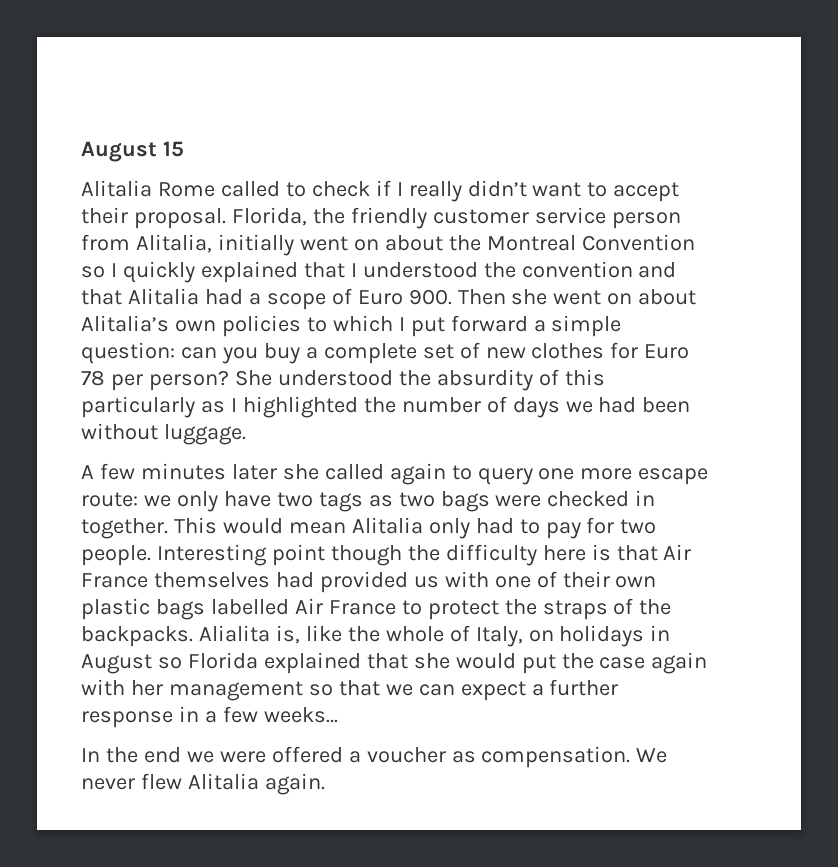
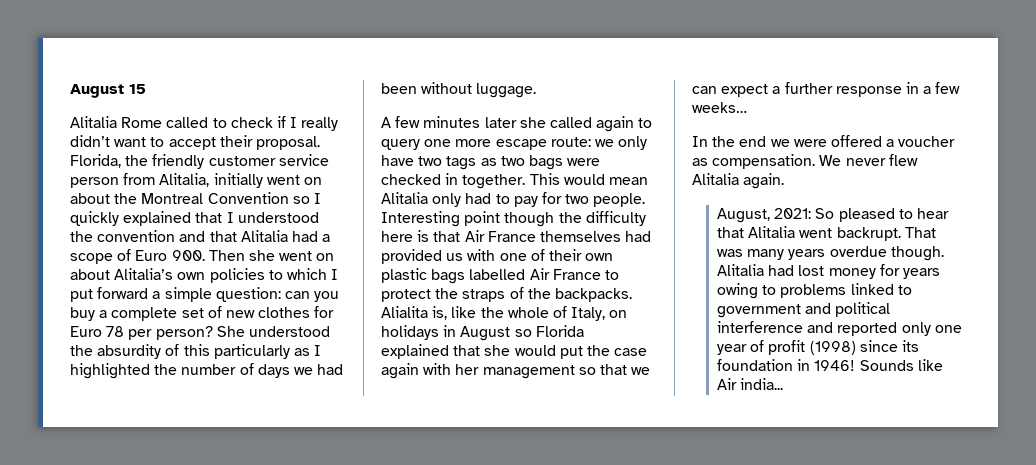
+ August, 2021: So pleased to hear that Alitalia went backrupt. That was many years overdue though. Alitalia had lost money for years owing to problems linked to government and political interference and reported only one year of profit (1998) since its foundation in 1946! Sounds like Air india...

